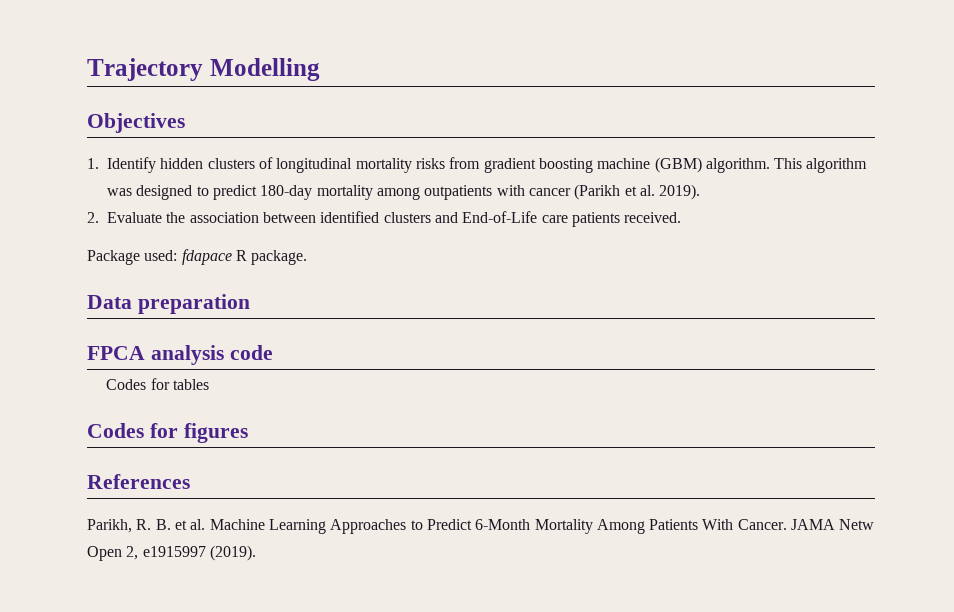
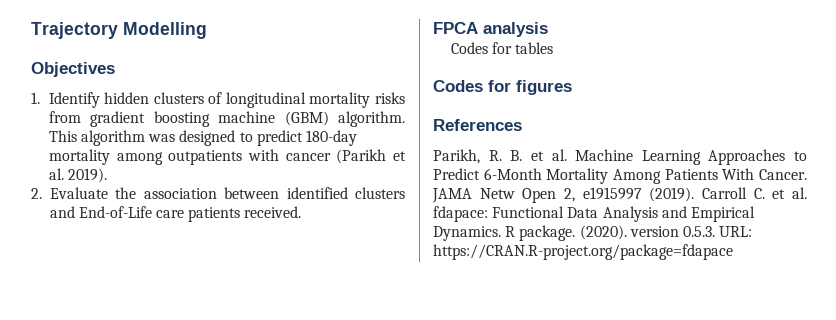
- Package used: fdapace R package.
- Data preparation
- FPCA analysis code
+ FPCA analysis
+ Carroll C. et al. fdapace: Functional Data Analysis and Empirical Dynamics. R package. (2020). version 0.5.3. URL: https://CRAN.R-project.org/package=fdapace

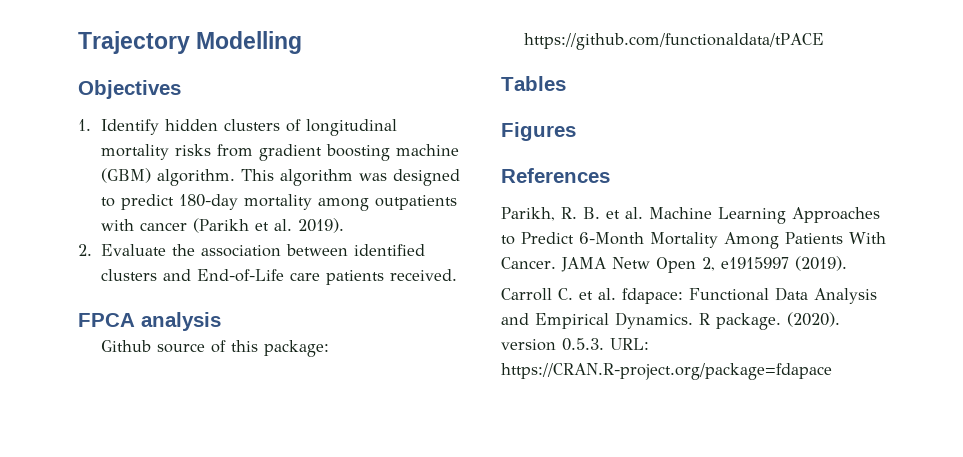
- Codes for tables
- Codes for figures
+ Github source of this package: https://github.com/functionaldata/tPACE
+ Tables
+ Figures
- JAMA Netw Open 2, e1915997 (2019). Carroll C. et al. fdapace: Functional Data Analysis and Empirical Dynamics.
+ JAMA Netw Open 2, e1915997 (2019).
+ Carroll C. et al. fdapace: Functional Data Analysis and Empirical Dynamics.

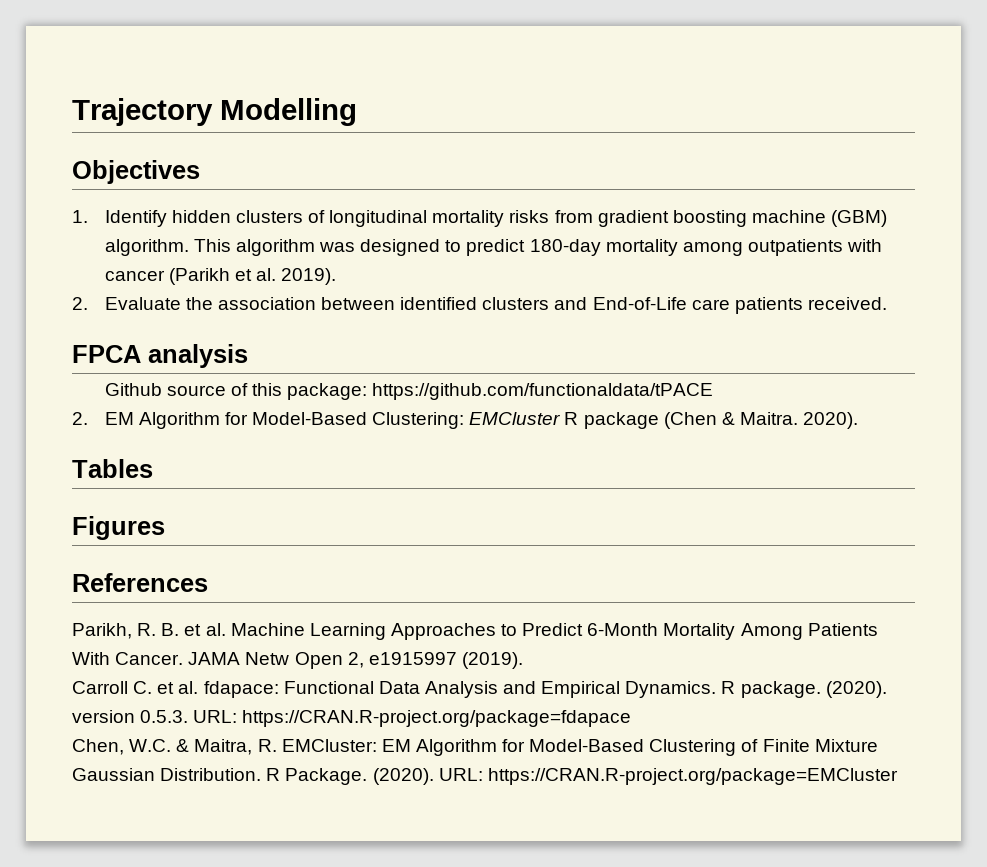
+ 2. EM Algorithm for Model-Based Clustering: EMCluster R package (Chen & Maitra. 2020).
+ Chen, W.C. & Maitra, R. EMCluster: EM Algorithm for Model-Based Clustering of Finite Mixture Gaussian Distribution. R Package. (2020). URL: https://CRAN.R-project.org/package=EMCluster

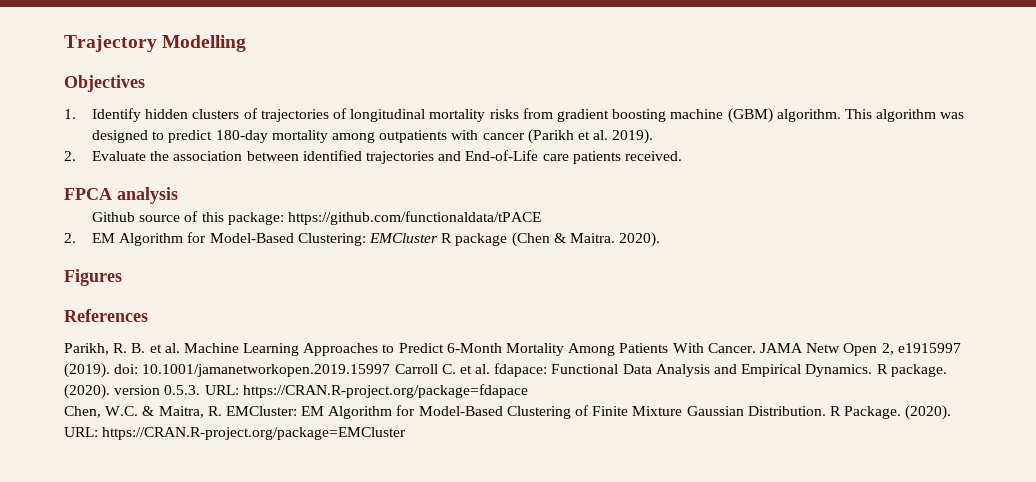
- 1. Identify hidden clusters of longitudinal mortality risks from gradient boosting machine (GBM) algorithm.
+ 1. Identify hidden clusters of trajectories of longitudinal mortality risks from gradient boosting machine (GBM) algorithm.
- 2. Evaluate the association between identified clusters and End-of-Life care patients received.
+ 2. Evaluate the association between identified trajectories and End-of-Life care patients received.
- Tables
- JAMA Netw Open 2, e1915997 (2019).
- Carroll C. et al. fdapace: Functional Data Analysis and Empirical Dynamics.
+ JAMA Netw Open 2, e1915997 (2019). doi: 10.1001/jamanetworkopen.2019.15997 Carroll C. et al. fdapace: Functional Data Analysis and Empirical Dynamics.

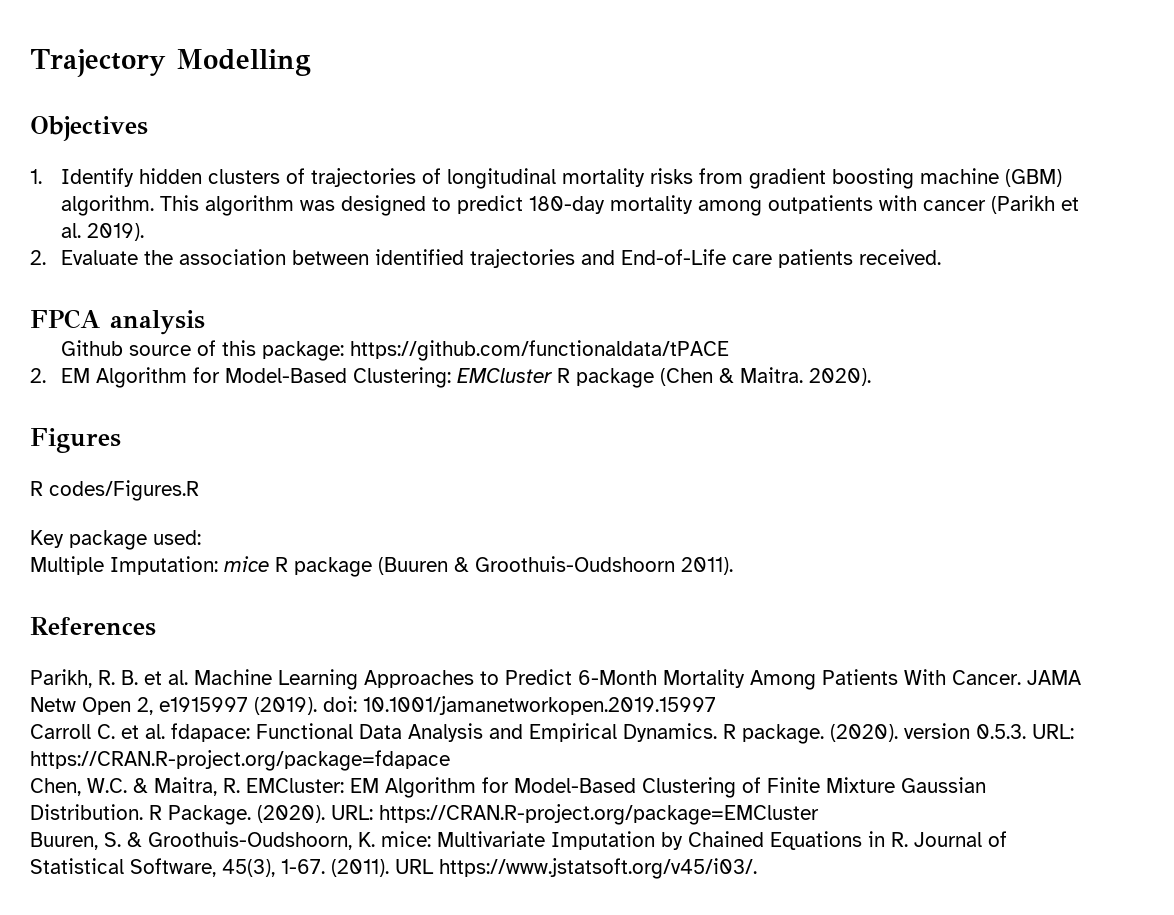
+ R codes/Figures.R
+ Key package used:
+ Multiple Imputation: mice R package (Buuren & Groothuis-Oudshoorn 2011).
- JAMA Netw Open 2, e1915997 (2019). doi: 10.1001/jamanetworkopen.2019.15997 Carroll C. et al. fdapace: Functional Data Analysis and Empirical Dynamics.
+ JAMA Netw Open 2, e1915997 (2019). doi: 10.1001/jamanetworkopen.2019.15997
+ Carroll C. et al. fdapace: Functional Data Analysis and Empirical Dynamics.
+ Buuren, S. & Groothuis-Oudshoorn, K. mice: Multivariate Imputation by Chained Equations in R. Journal of Statistical Software, 45(3), 1-67. (2011). URL https://www.jstatsoft.org/v45/i03/.

